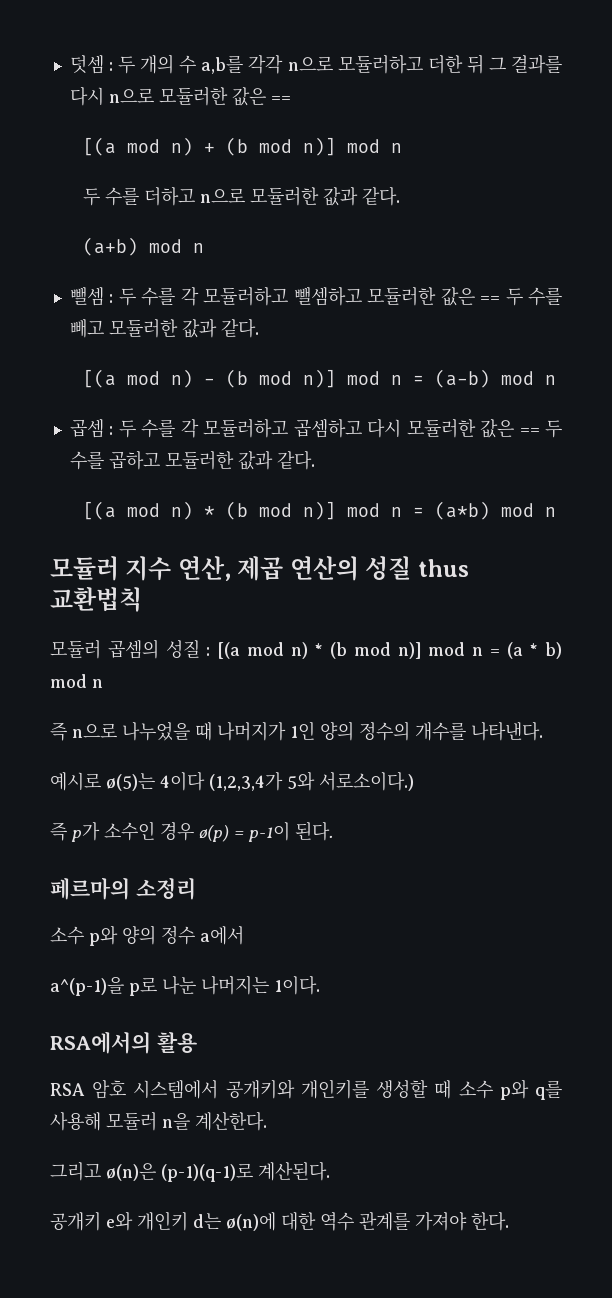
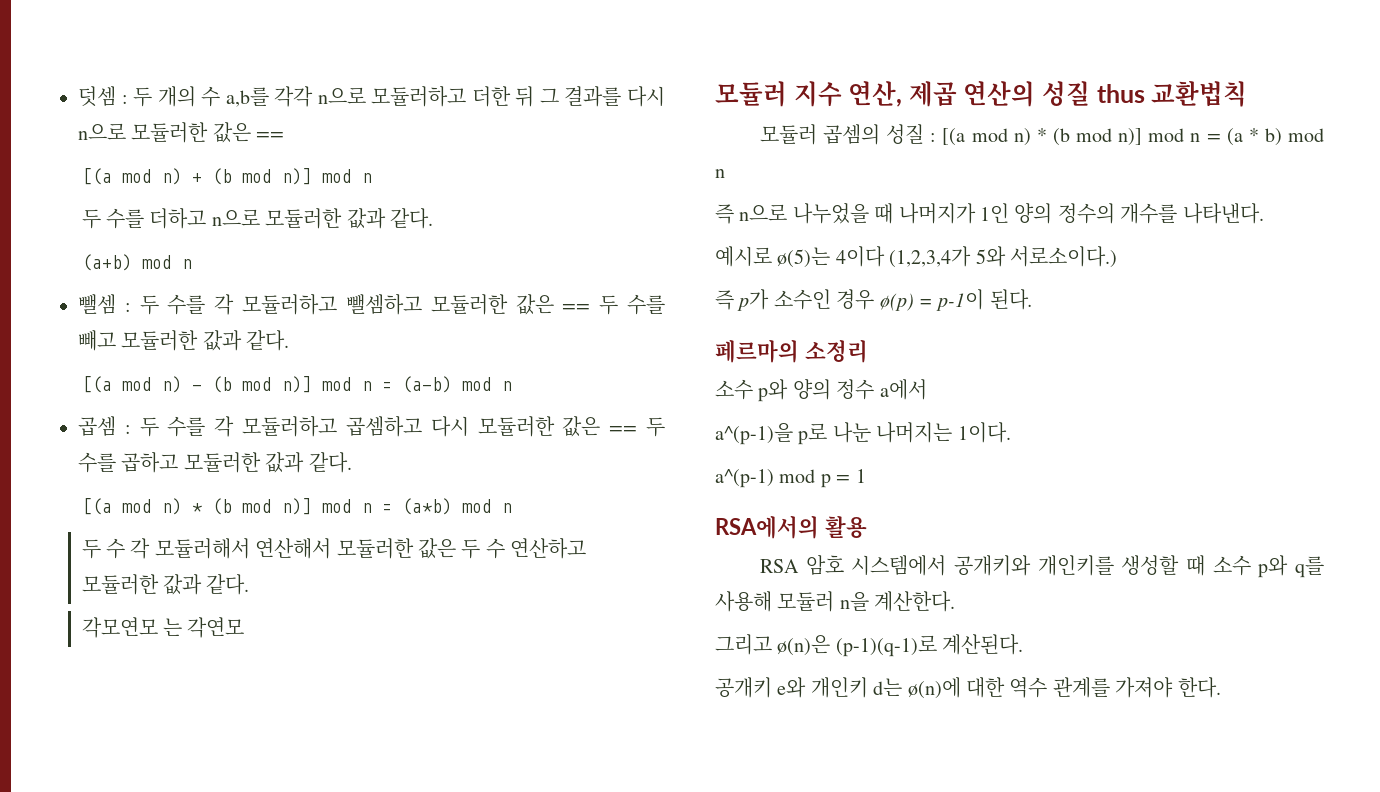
+ 두 수 각 모듈러해서 연산해서 모듈러한 값은 두 수 연산하고 모듈러한 값과 같다.
+ 각모연모 는 각연모
+ a^(p-1) mod p = 1

